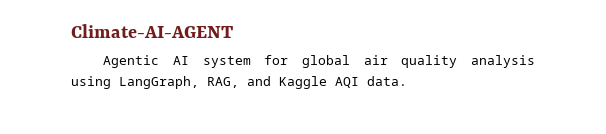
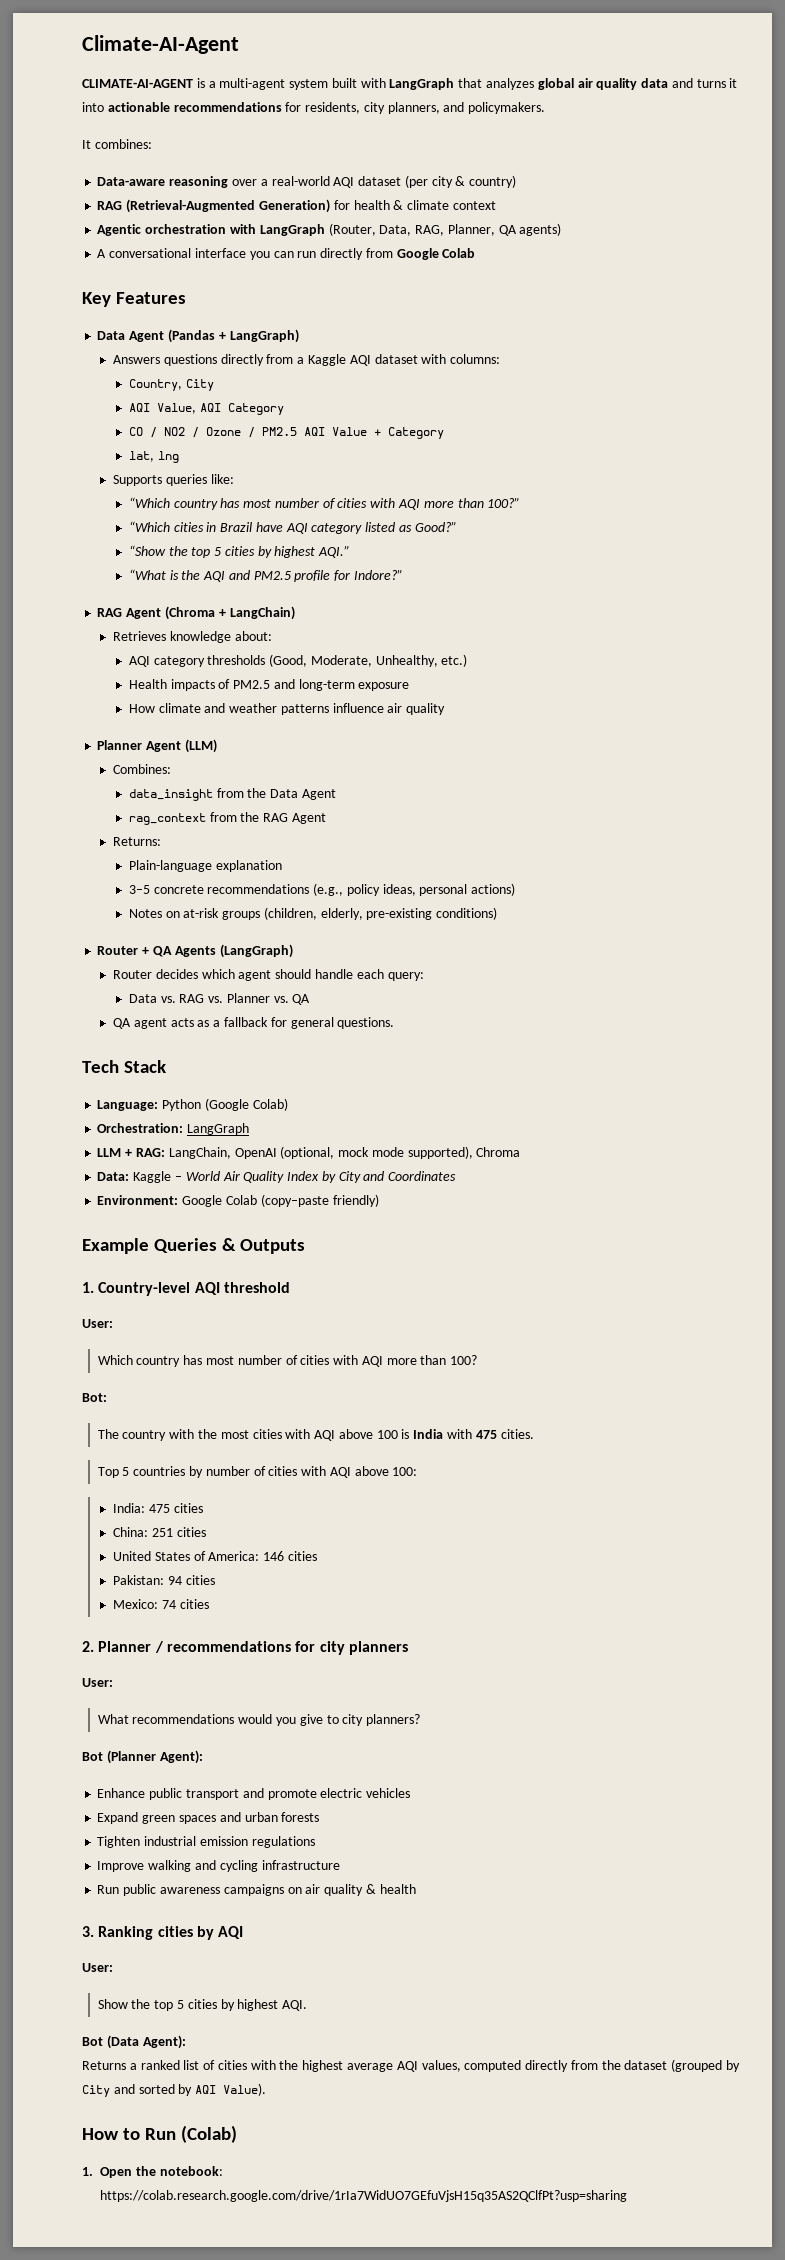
- Climate-AI-AGENT
- Agentic AI system for global air quality analysis using LangGraph, RAG, and Kaggle AQI data.
+ Climate-AI-Agent
+ CLIMATE-AI-AGENT is a multi-agent system built with LangGraph that analyzes global air quality data and turns it into actionable recommendations for residents, city planners, and policymakers.
+ It combines:
+ Data-aware reasoning over a real-world AQI dataset (per city & country)
+ RAG (Retrieval-Augmented Generation) for health & climate context
+ Agentic orchestration with LangGraph (Router, Data, RAG, Planner, QA agents)
+ A conversational interface you can run directly from Google Colab
+ Key Features
+ Data Agent (Pandas + LangGraph)
+ Answers questions directly from a Kaggle AQI dataset with columns:
+ Country, City
+ AQI Value, AQI Category
+ CO / NO2 / Ozone / PM2.5 AQI Value + Category
+ lat, lng
+ Supports queries like:
+ “Which country has most number of cities with AQI more than 100?”
+ “Which cities in Brazil have AQI category listed as Good?”
+ “Show the top 5 cities by highest AQI.”
+ “What is the AQI and PM2.5 profile for Indore?”
+ RAG Agent (Chroma + LangChain)
+ Retrieves knowledge about:
+ AQI category thresholds (Good, Moderate, Unhealthy, etc.)
+ Health impacts of PM2.5 and long-term exposure
+ How climate and weather patterns influence air quality
+ Planner Agent (LLM)
+ Combines:
+ data_insight from the Data Agent
+ rag_context from the RAG Agent
+ Returns:
+ Plain-language explanation
+ 3–5 concrete recommendations (e.g., policy ideas, personal actions)
+ Notes on at-risk groups (children, elderly, pre-existing conditions)
+ Router + QA Agents (LangGraph)
+ Router decides which agent should handle each query:
+ Data vs. RAG vs. Planner vs. QA
+ QA agent acts as a fallback for general questions.
+ Tech Stack
+ Language: Python (Google Colab)
+ Orchestration: LangGraph
+ LLM + RAG: LangChain, OpenAI (optional, mock mode supported), Chroma
+ Data: Kaggle – World Air Quality Index by City and Coordinates
+ Environment: Google Colab (copy–paste friendly)
+ Example Queries & Outputs
+ 1. Country-level AQI threshold
+ User:
+ Which country has most number of cities with AQI more than 100?
+ Bot:
+ The country with the most cities with AQI above 100 is India with 475 cities.
+ Top 5 countries by number of cities with AQI above 100:
+ India: 475 cities
+ China: 251 cities
+ United States of America: 146 cities
+ Pakistan: 94 cities
+ Mexico: 74 cities
+ 2. Planner / recommendations for city planners
+ User:
+ What recommendations would you give to city planners?
+ Bot (Planner Agent):
+ Enhance public transport and promote electric vehicles
+ Expand green spaces and urban forests
+ Tighten industrial emission regulations
+ Improve walking and cycling infrastructure
+ Run public awareness campaigns on air quality & health
+ 3. Ranking cities by AQI
+ User:
+ Show the top 5 cities by highest AQI.
+ Bot (Data Agent):
+ Returns a ranked list of cities with the highest average AQI values, computed directly from the dataset (grouped by City and sorted by AQI Value).
+ How to Run (Colab)
+ 1. Open the notebook: https://colab.research.google.com/drive/1rIa7WidUO7GEfuVjsH15q35AS2QClfPt?usp=sharing

